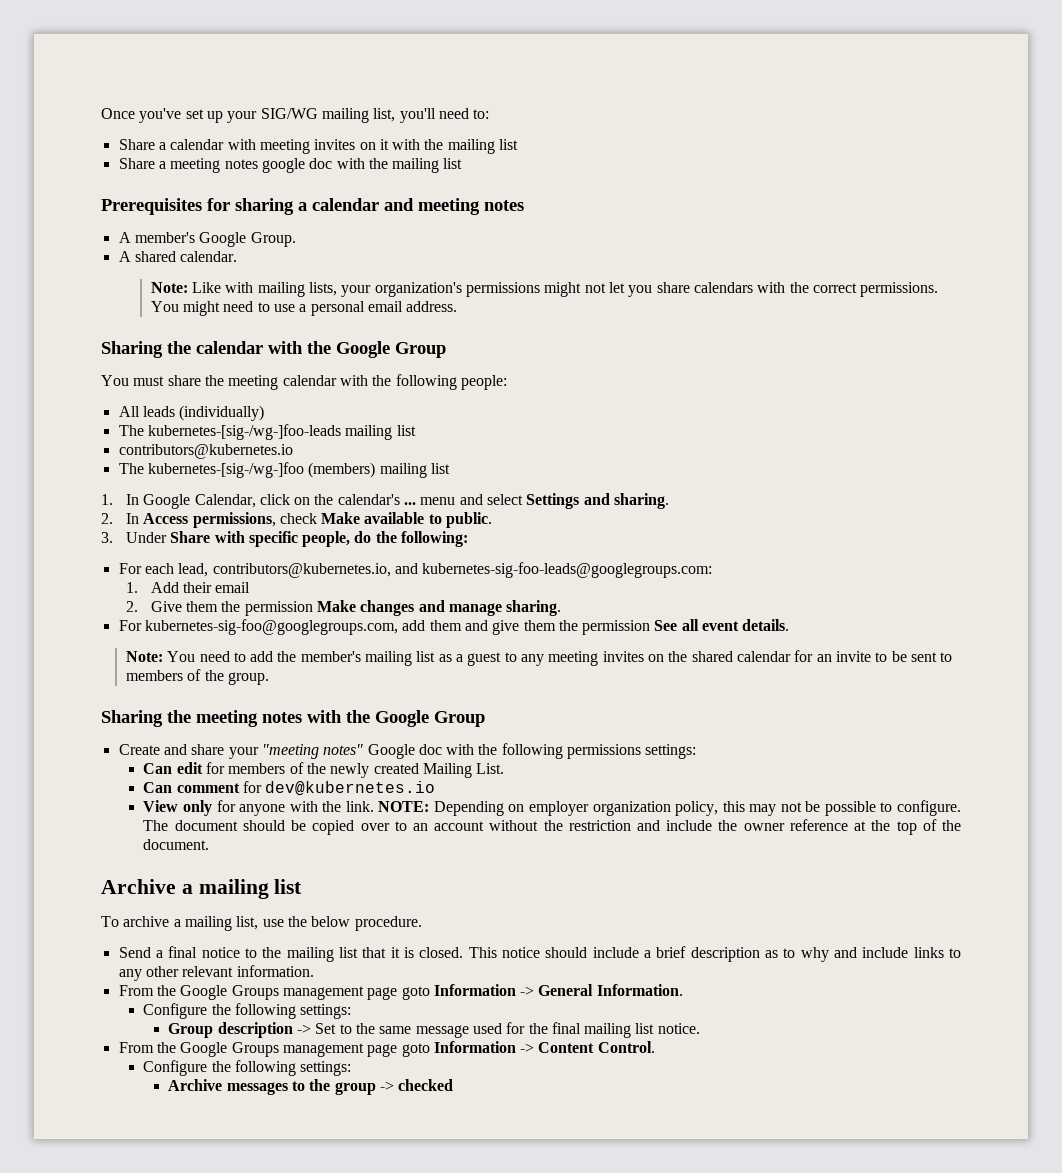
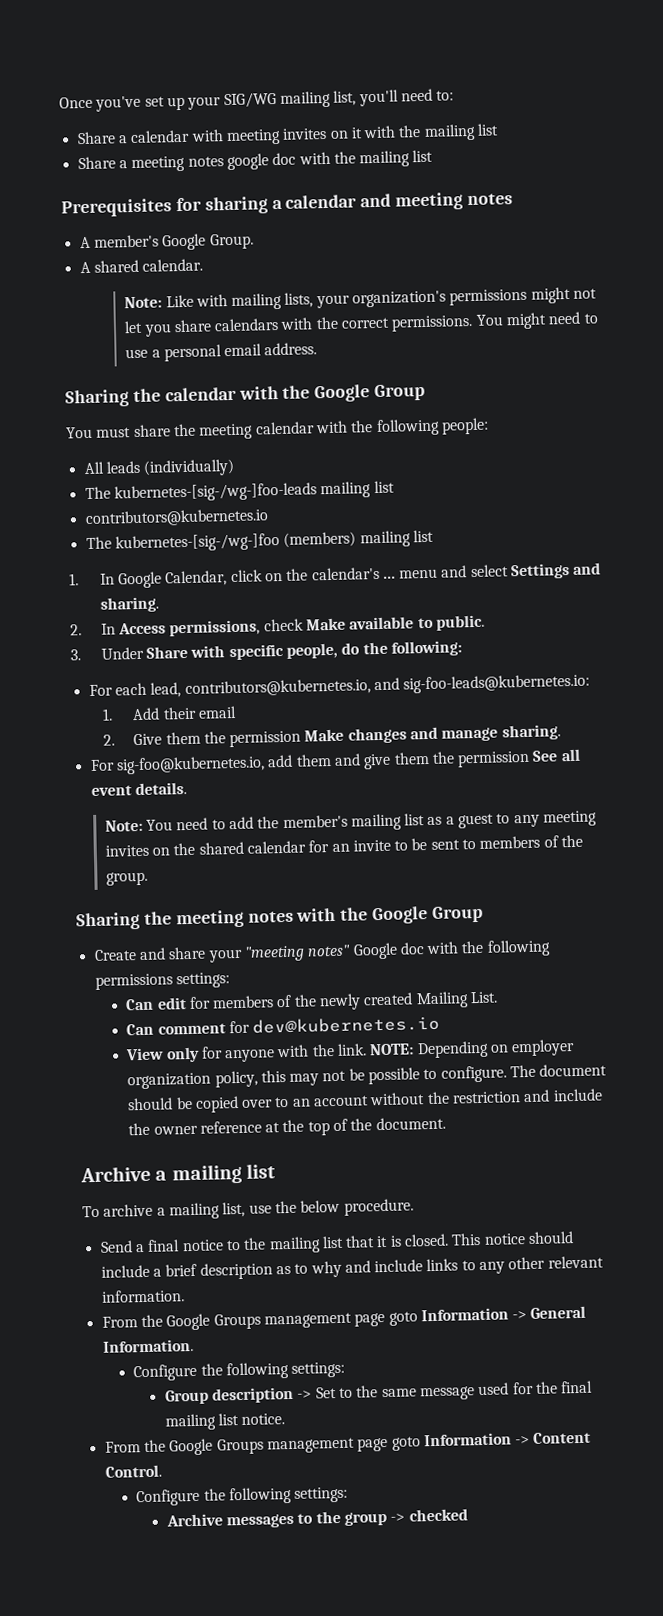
- For each lead, contributors@kubernetes.io, and kubernetes-sig-foo-leads@googlegroups.com:
+ For each lead, contributors@kubernetes.io, and sig-foo-leads@kubernetes.io:
- For kubernetes-sig-foo@googlegroups.com, add them and give them the permission See all event details.
+ For sig-foo@kubernetes.io, add them and give them the permission See all event details.

